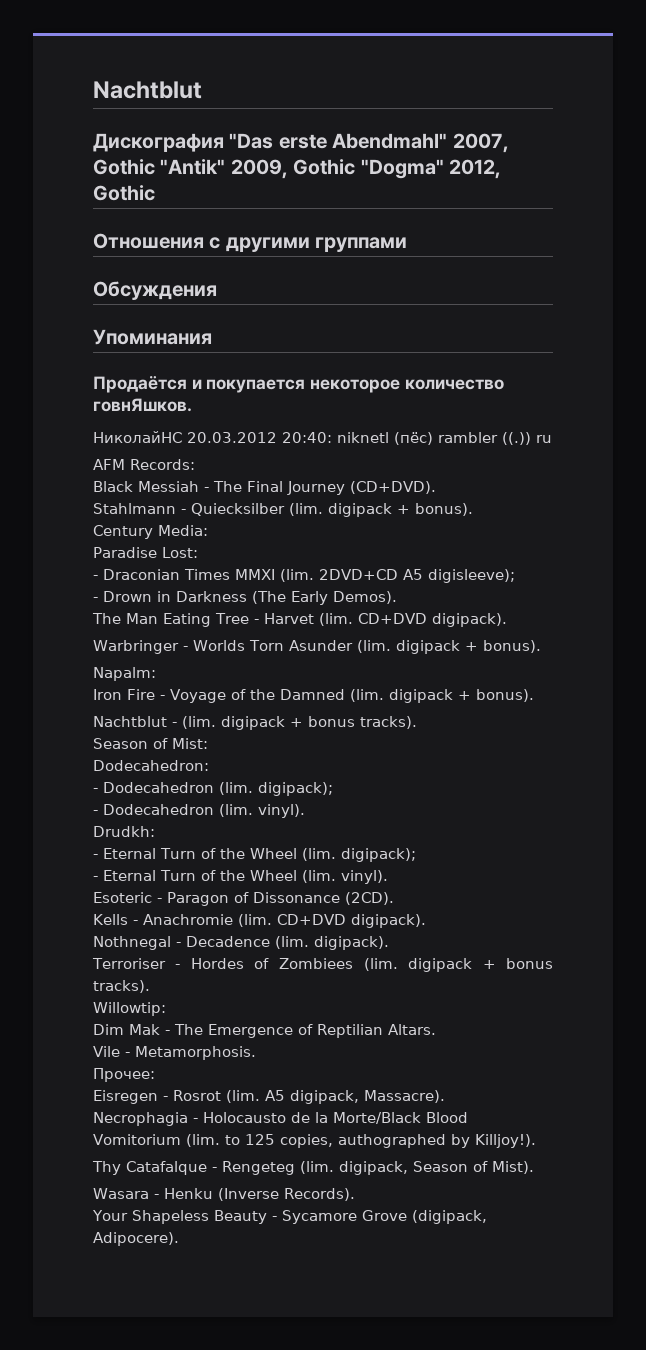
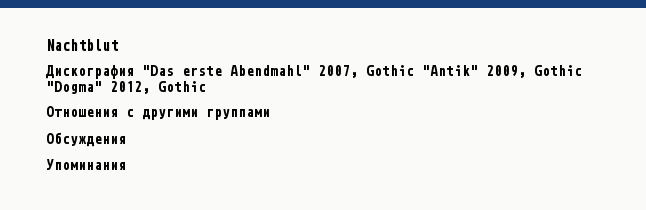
- Продаётся и покупается некоторое количество говнЯшков.
- НиколайНС 20.03.2012 20:40: niknetl (пёс) rambler ((.)) ru
- AFM Records:
- Black Messiah - The Final Journey (CD+DVD).
- Stahlmann - Quiecksilber (lim. digipack + bonus).
- Century Media:
- Paradise Lost:
- - Draconian Times MMXI (lim. 2DVD+CD A5 digisleeve);
- - Drown in Darkness (The Early Demos).
- The Man Eating Tree - Harvet (lim. CD+DVD digipack).
- Warbringer - Worlds Torn Asunder (lim. digipack + bonus).
- Napalm:
- Iron Fire - Voyage of the Damned (lim. digipack + bonus).
- Nachtblut - (lim. digipack + bonus tracks).
- Season of Mist:
- Dodecahedron:
- - Dodecahedron (lim. digipack);
- - Dodecahedron (lim. vinyl).
- Drudkh:
- - Eternal Turn of the Wheel (lim. digipack);
- - Eternal Turn of the Wheel (lim. vinyl).
- Esoteric - Paragon of Dissonance (2CD).
- Kells - Anachromie (lim. CD+DVD digipack).
- Nothnegal - Decadence (lim. digipack).
- Terroriser - Hordes of Zombiees (lim. digipack + bonus tracks).
- Willowtip:
- Dim Mak - The Emergence of Reptilian Altars.
- Vile - Metamorphosis.
- Прочее:
- Eisregen - Rosrot (lim. A5 digipack, Massacre).
- Necrophagia - Holocausto de la Morte/Black Blood Vomitorium (lim. to 125 copies, authographed by Killjoy!).
- Thy Catafalque - Rengeteg (lim. digipack, Season of Mist).
- Wasara - Henku (Inverse Records).
- Your Shapeless Beauty - Sycamore Grove (digipack, Adipocere).

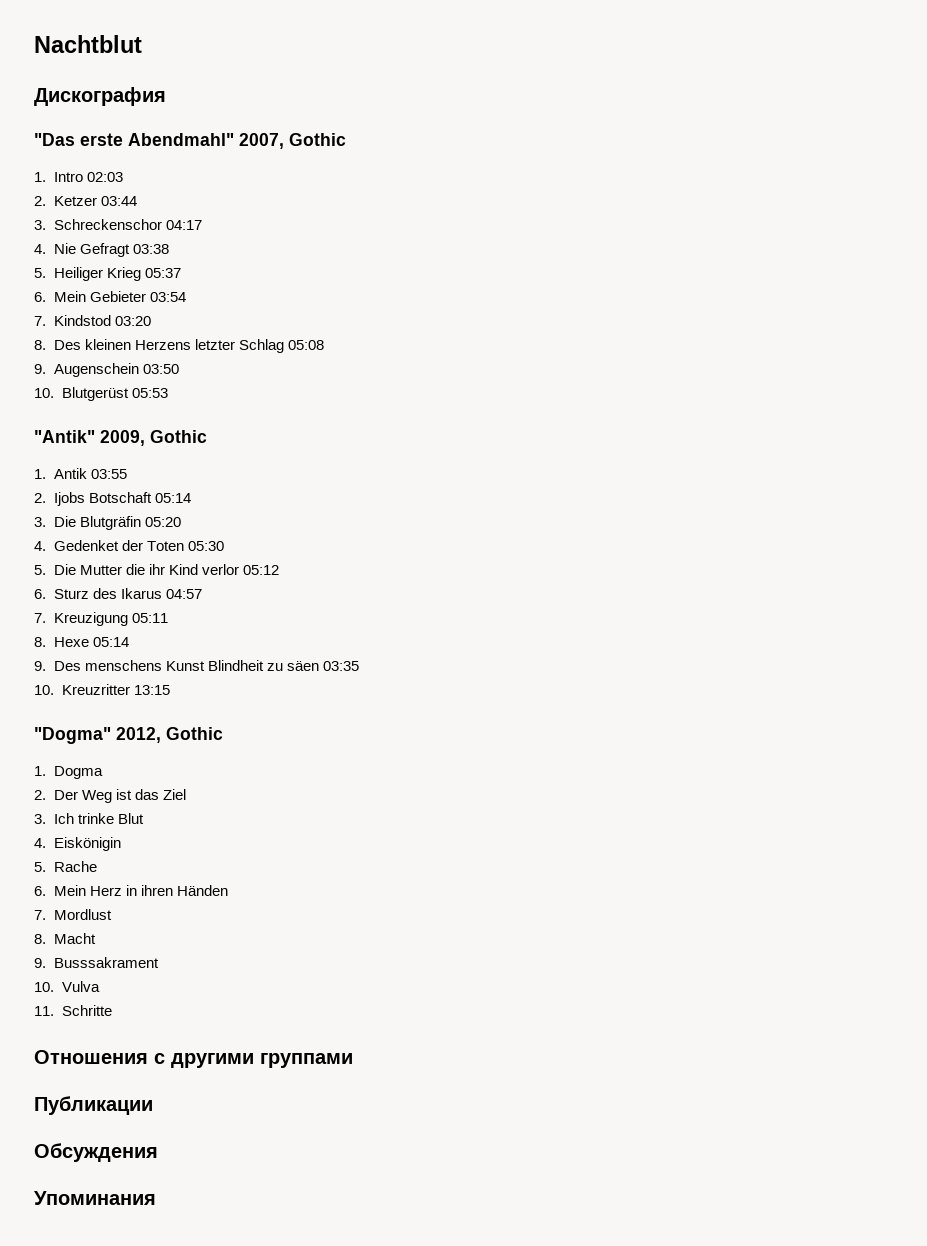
- Дискография "Das erste Abendmahl" 2007, Gothic "Antik" 2009, Gothic "Dogma" 2012, Gothic
+ Дискография
+ "Das erste Abendmahl" 2007, Gothic
+ 1. Intro 02:03
+ 2. Ketzer 03:44
+ 3. Schreckenschor 04:17
+ 4. Nie Gefragt 03:38
+ 5. Heiliger Krieg 05:37
+ 6. Mein Gebieter 03:54
+ 7. Kindstod 03:20
+ 8. Des kleinen Herzens letzter Schlag 05:08
+ 9. Augenschein 03:50
+ 10. Blutgerüst 05:53
+ "Antik" 2009, Gothic
+ 1. Antik 03:55
+ 2. Ijobs Botschaft 05:14
+ 3. Die Blutgräfin 05:20
+ 4. Gedenket der Toten 05:30
+ 5. Die Mutter die ihr Kind verlor 05:12
+ 6. Sturz des Ikarus 04:57
+ 7. Kreuzigung 05:11
+ 8. Hexe 05:14
+ 9. Des menschens Kunst Blindheit zu säen 03:35
+ 10. Kreuzritter 13:15
+ "Dogma" 2012, Gothic
+ 1. Dogma
+ 2. Der Weg ist das Ziel
+ 3. Ich trinke Blut
+ 4. Eiskönigin
+ 5. Rache
+ 6. Mein Herz in ihren Händen
+ 7. Mordlust
+ 8. Macht
+ 9. Busssakrament
+ 10. Vulva
+ 11. Schritte
+ Публикации

